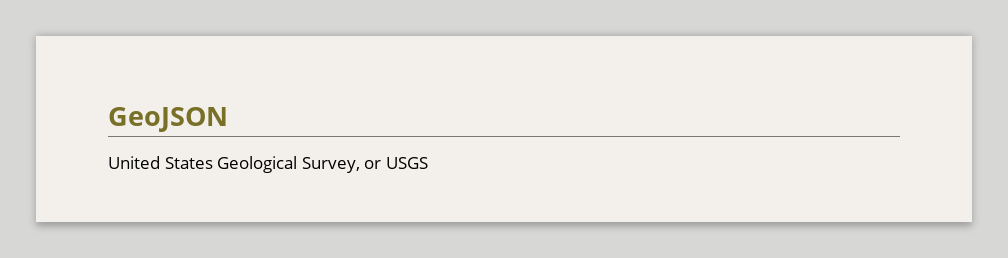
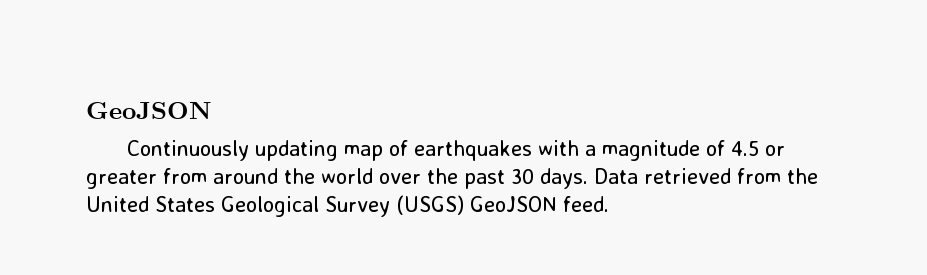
- United States Geological Survey, or USGS
+ Continuously updating map of earthquakes with a magnitude of 4.5 or greater from around the world over the past 30 days. Data retrieved from the United States Geological Survey (USGS) GeoJSON feed.

